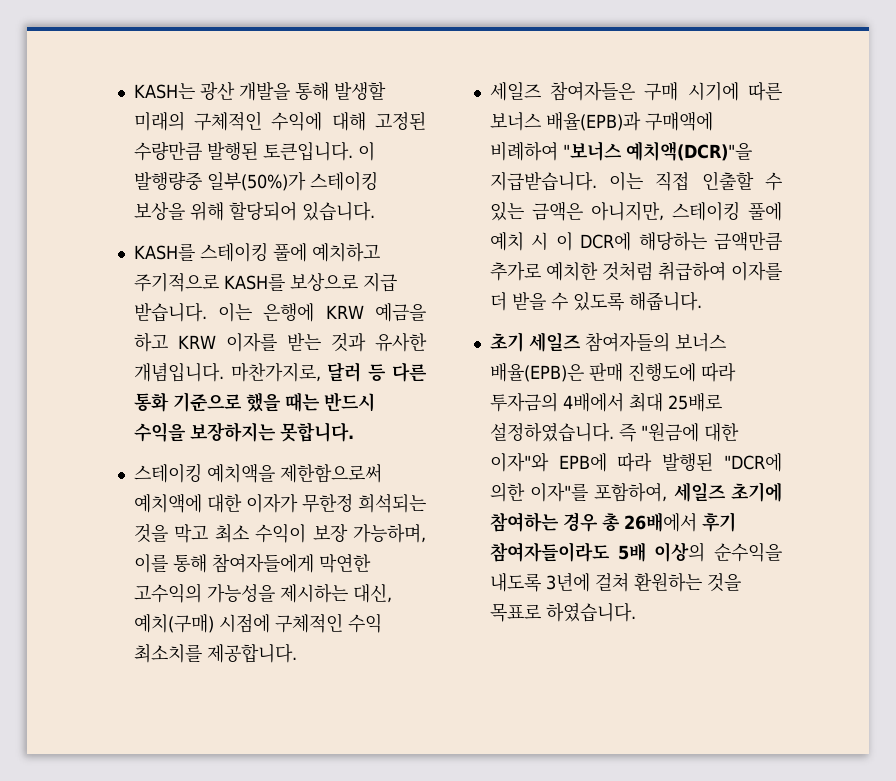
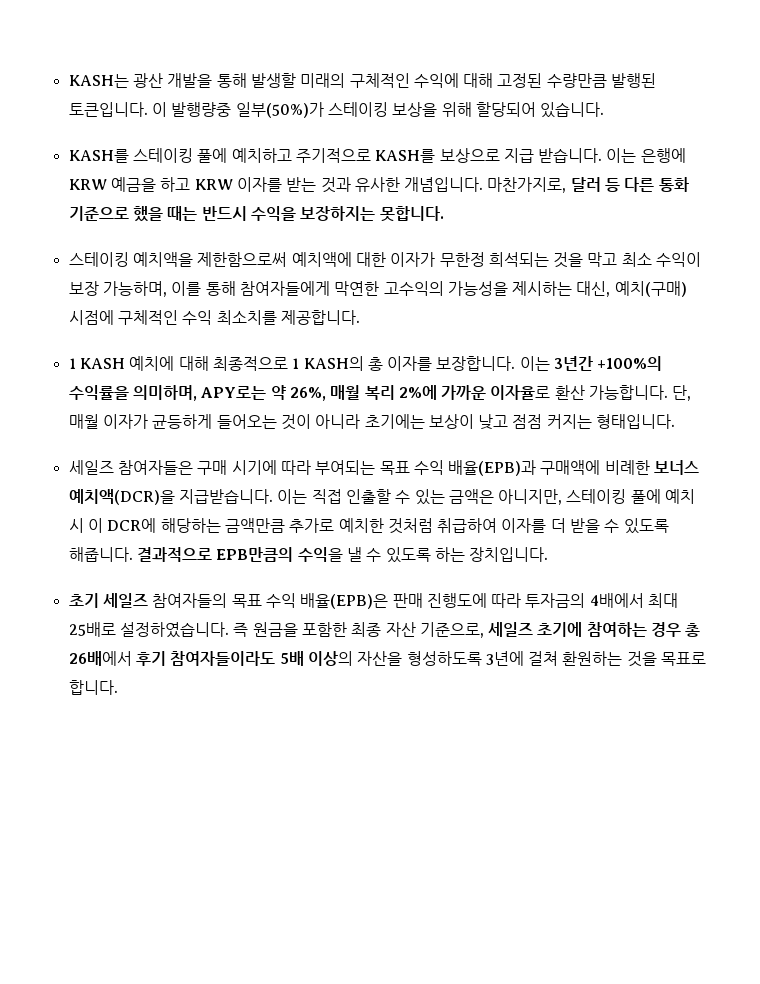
- 세일즈 참여자들은 구매 시기에 따른 보너스 배율(EPB)과 구매액에 비례하여 "보너스 예치액(DCR)"을 지급받습니다.
+ 1 KASH 예치에 대해 최종적으로 1 KASH의 총 이자를 보장합니다. 이는 3년간 +100%의 수익률을 의미하며, APY로는 약 26%, 매월 복리 2%에 가까운 이자율로 환산 가능합니다. 단, 매월 이자가 균등하게 들어오는 것이 아니라 초기에는 보상이 낮고 점점 커지는 형태입니다.
+ 세일즈 참여자들은 구매 시기에 따라 부여되는 목표 수익 배율(EPB)과 구매액에 비례한 보너스 예치액(DCR)을 지급받습니다.
+ 결과적으로 EPB만큼의 수익을 낼 수 있도록 하는 장치입니다.
- 초기 세일즈 참여자들의 보너스 배율(EPB)은 판매 진행도에 따라 투자금의 4배에서 최대 25배로 설정하였습니다.
+ 초기 세일즈 참여자들의 목표 수익 배율(EPB)은 판매 진행도에 따라 투자금의 4배에서 최대 25배로 설정하였습니다.
- 즉 "원금에 대한 이자"와 EPB에 따라 발행된 "DCR에 의한 이자"를 포함하여, 세일즈 초기에 참여하는 경우 총 26배에서 후기 참여자들이라도 5배 이상의 순수익을 내도록 3년에 걸쳐 환원하는 것을 목표로 하였습니다.
+ 즉 원금을 포함한 최종 자산 기준으로, 세일즈 초기에 참여하는 경우 총 26배에서 후기 참여자들이라도 5배 이상의 자산을 형성하도록 3년에 걸쳐 환원하는 것을 목표로 합니다.

